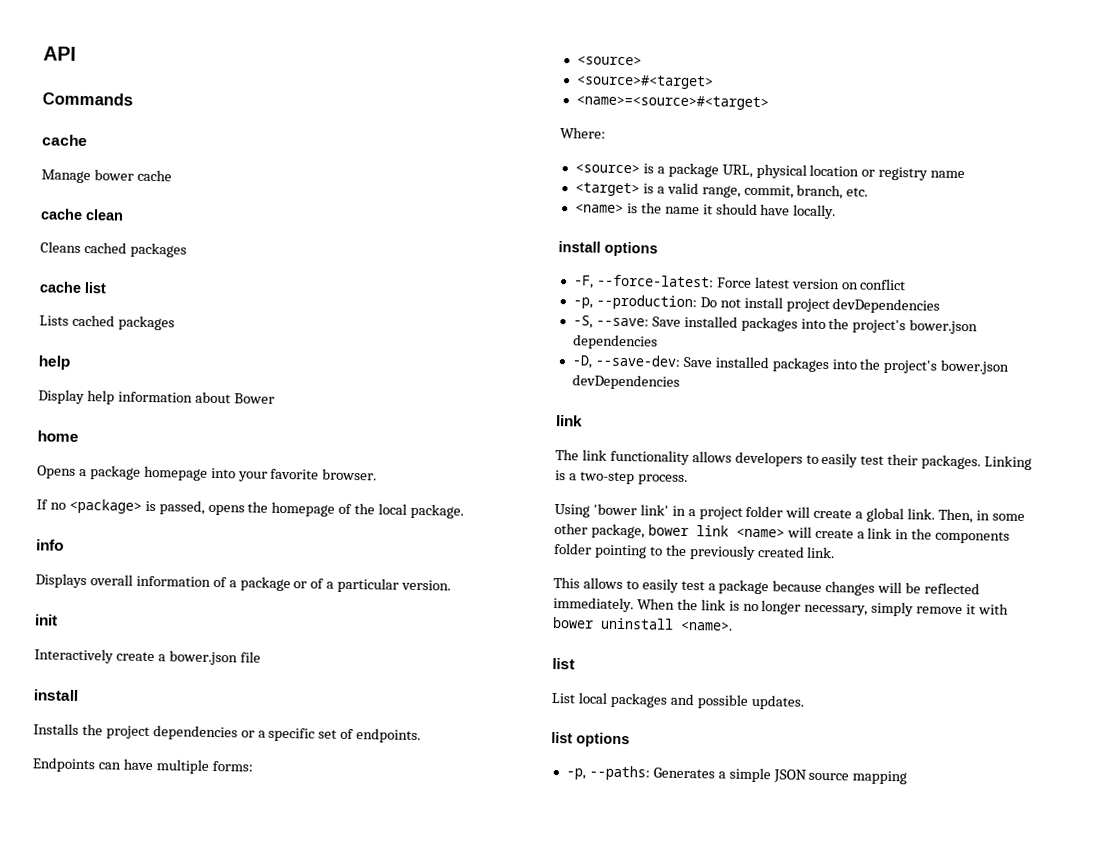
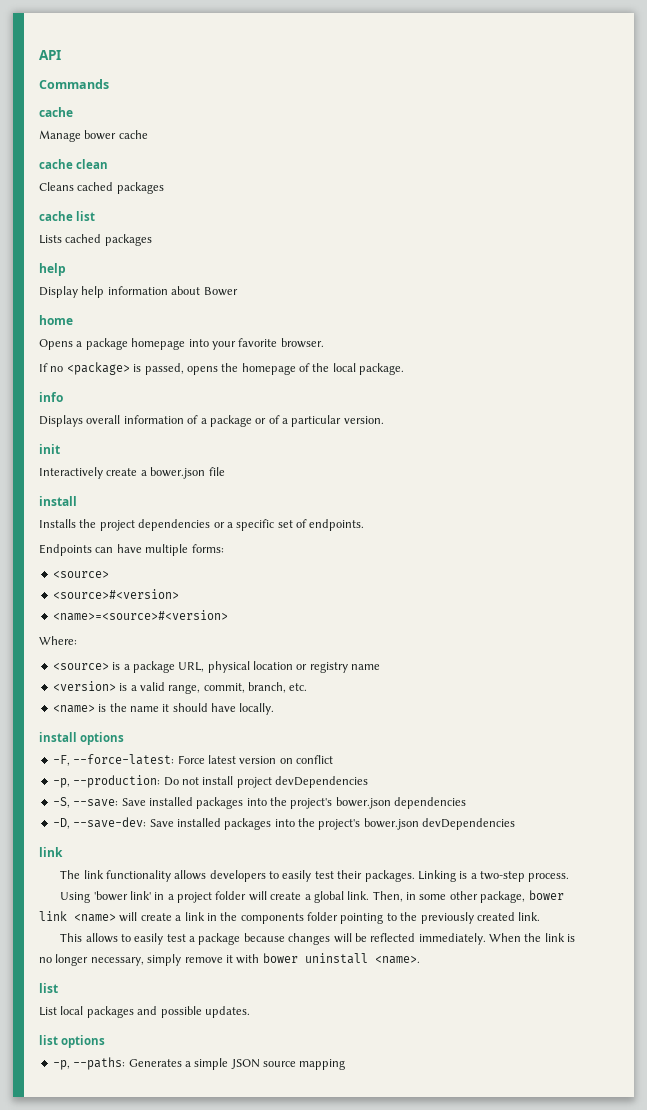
- <source>#<target>
- <name>=<source>#<target>
+ <source>#<version>
+ <name>=<source>#<version>
- <target> is a valid range, commit, branch, etc.
+ <version> is a valid range, commit, branch, etc.

